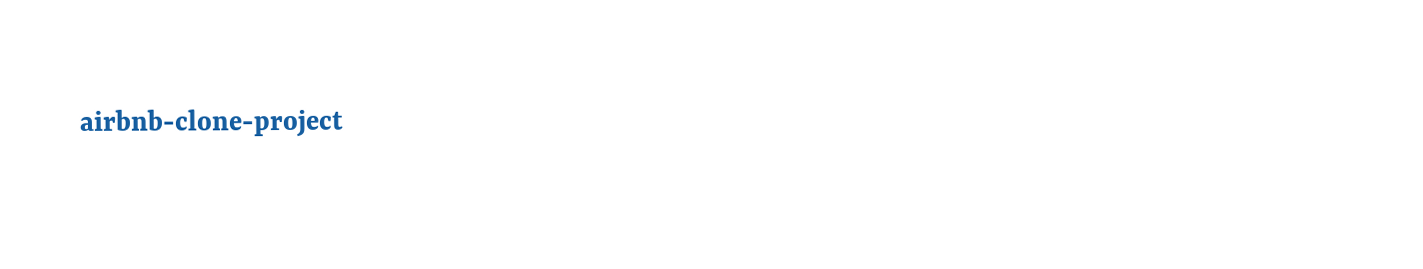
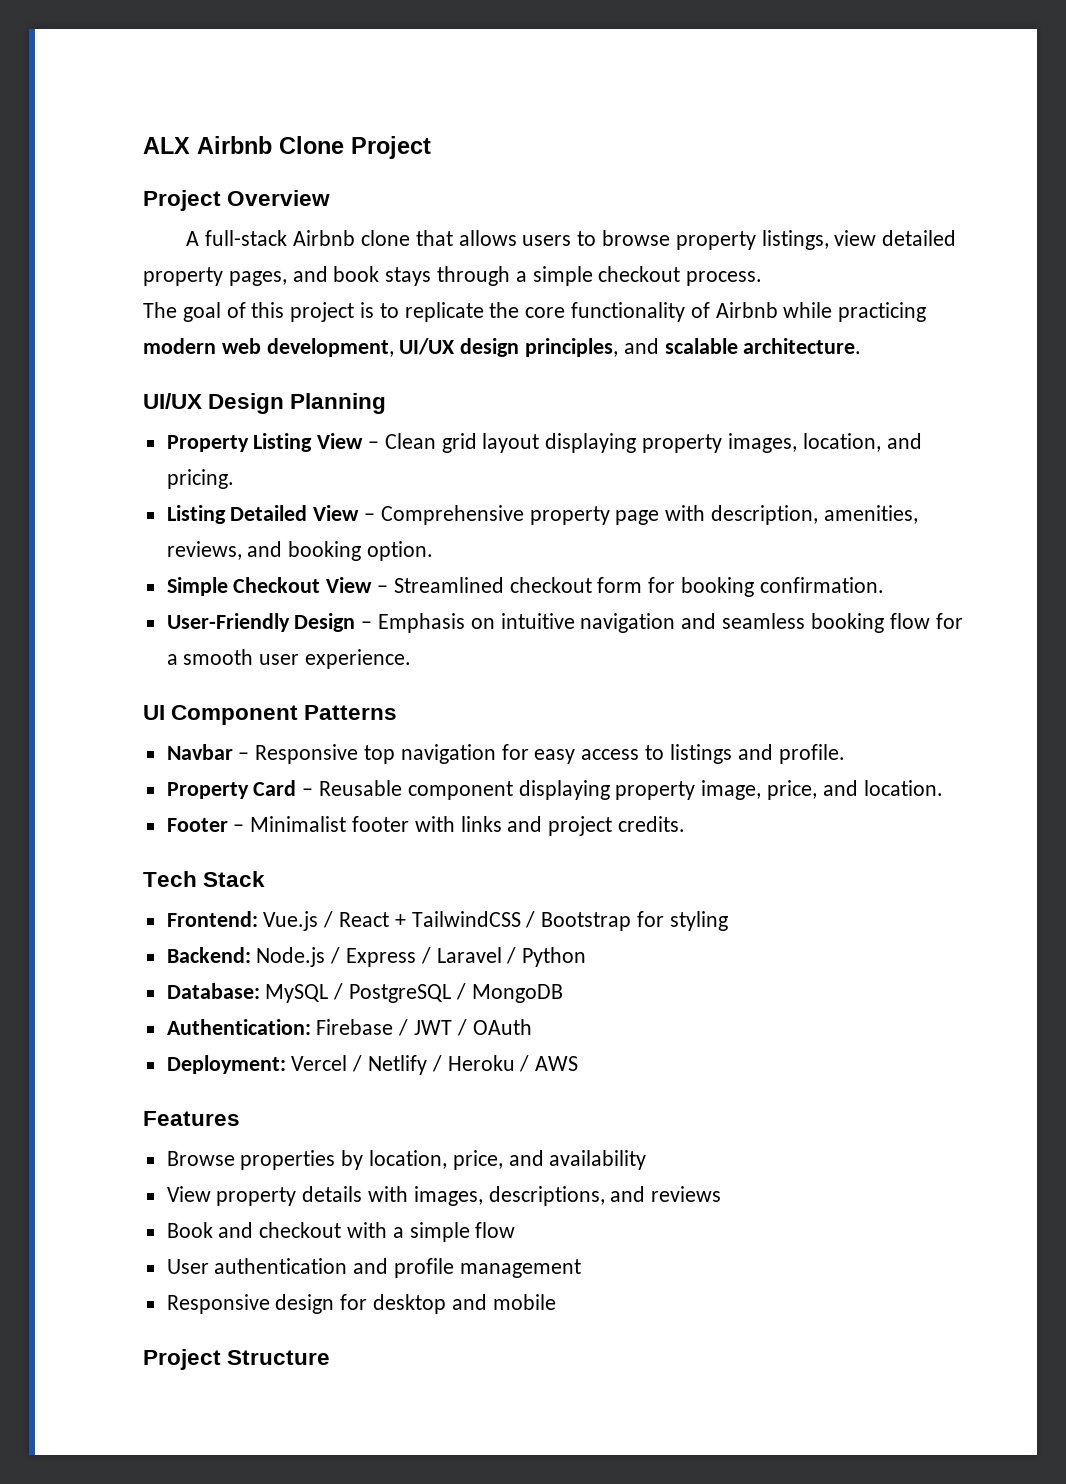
- airbnb-clone-project
+ ALX Airbnb Clone Project
+ Project Overview
+ A full-stack Airbnb clone that allows users to browse property listings, view detailed property pages, and book stays through a simple checkout process.
+ The goal of this project is to replicate the core functionality of Airbnb while practicing modern web development, UI/UX design principles, and scalable architecture.
+ UI/UX Design Planning
+ Property Listing View – Clean grid layout displaying property images, location, and pricing.
+ Listing Detailed View – Comprehensive property page with description, amenities, reviews, and booking option.
+ Simple Checkout View – Streamlined checkout form for booking confirmation.
+ User-Friendly Design – Emphasis on intuitive navigation and seamless booking flow for a smooth user experience.
+ UI Component Patterns
+ Navbar – Responsive top navigation for easy access to listings and profile.
+ Property Card – Reusable component displaying property image, price, and location.
+ Footer – Minimalist footer with links and project credits.
+ Tech Stack
+ Frontend: Vue.js / React + TailwindCSS / Bootstrap for styling
+ Backend: Node.js / Express / Laravel / Python
+ Database: MySQL / PostgreSQL / MongoDB
+ Authentication: Firebase / JWT / OAuth
+ Deployment: Vercel / Netlify / Heroku / AWS
+ Features
+ Browse properties by location, price, and availability
+ View property details with images, descriptions, and reviews
+ Book and checkout with a simple flow
+ User authentication and profile management
+ Responsive design for desktop and mobile
+ Project Structure

